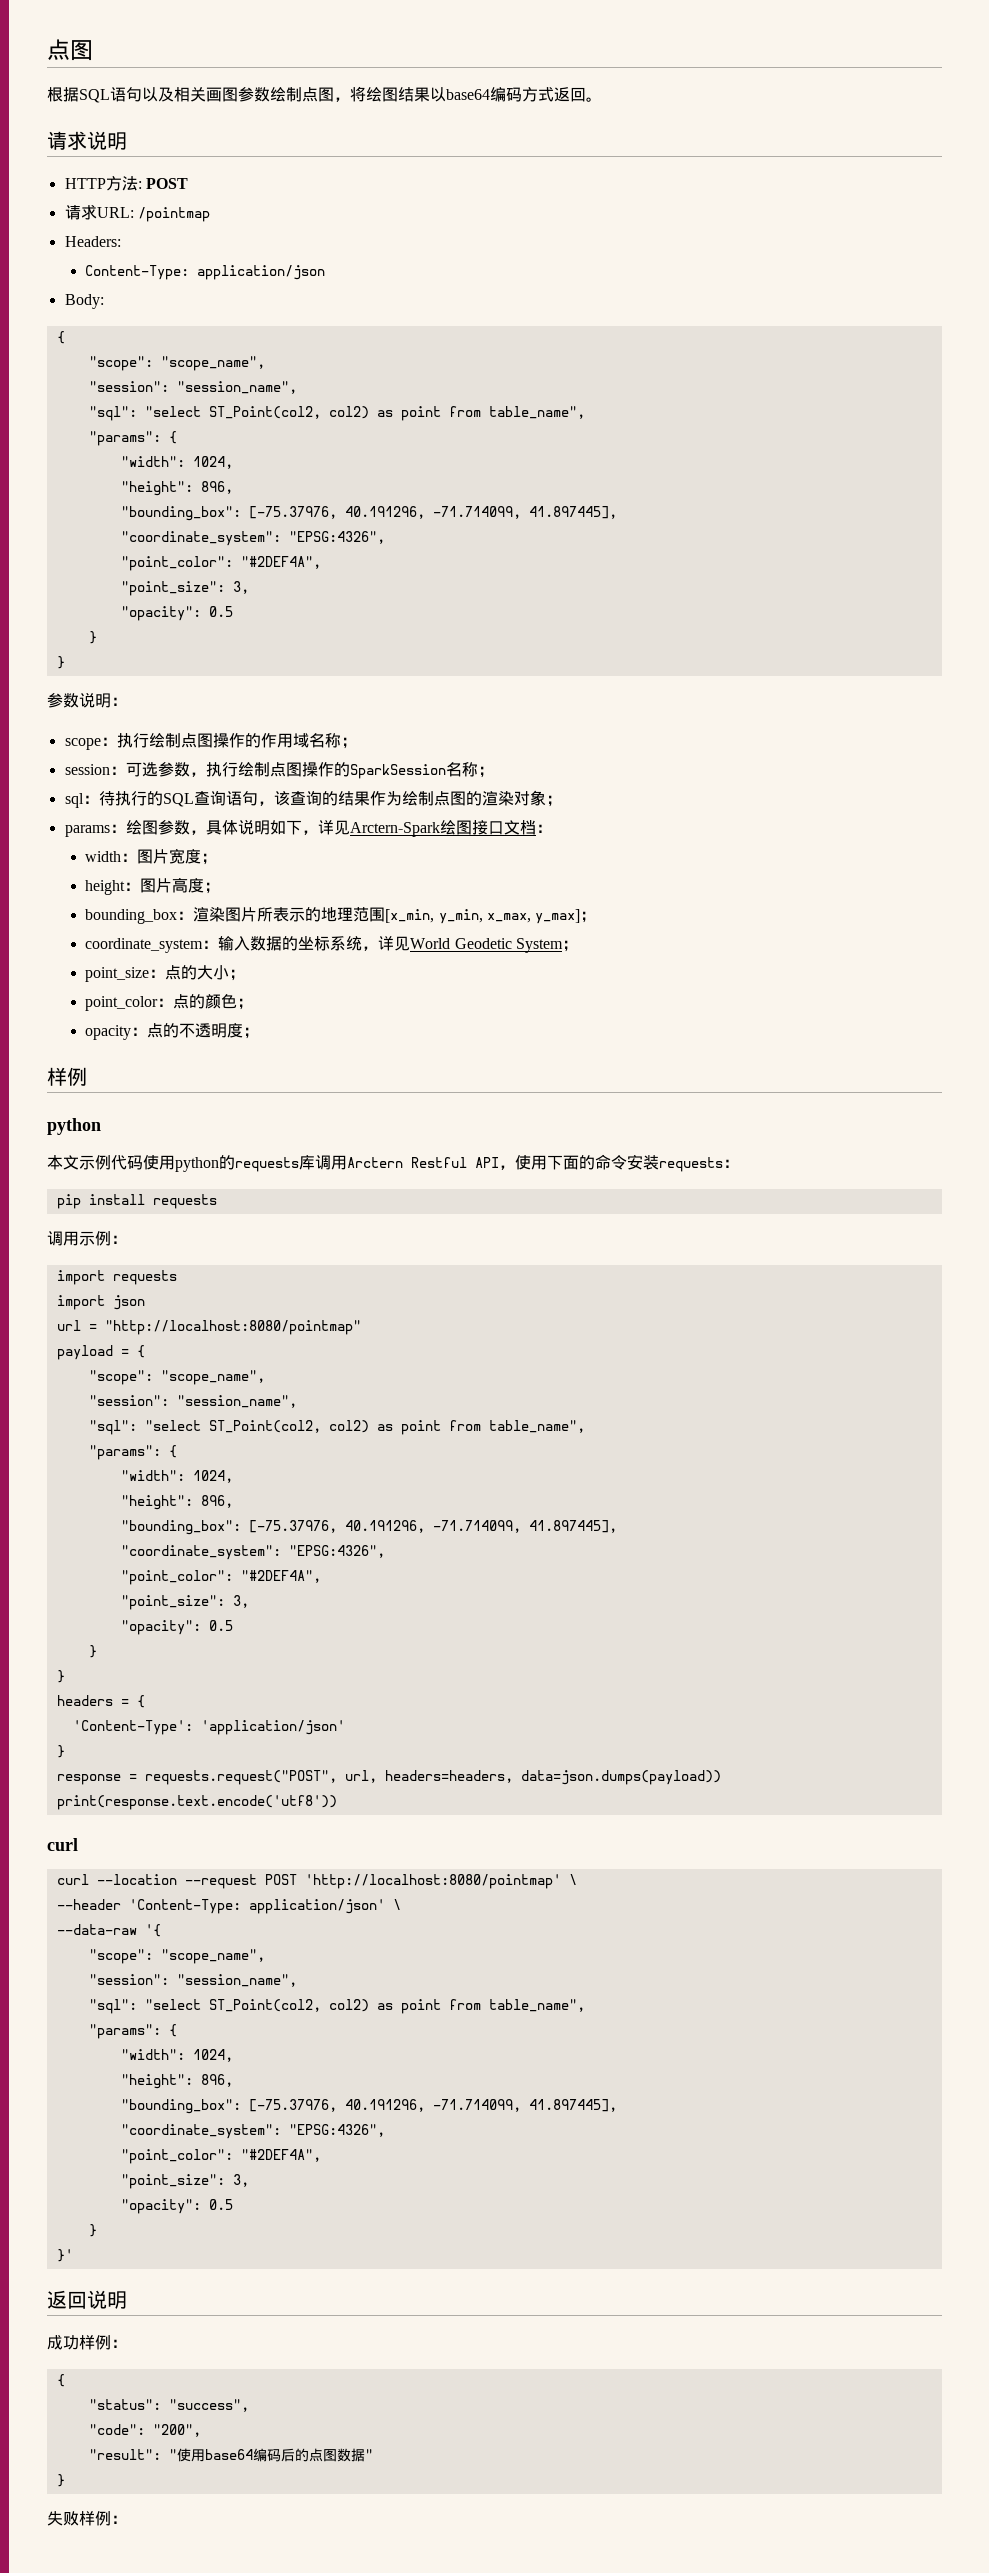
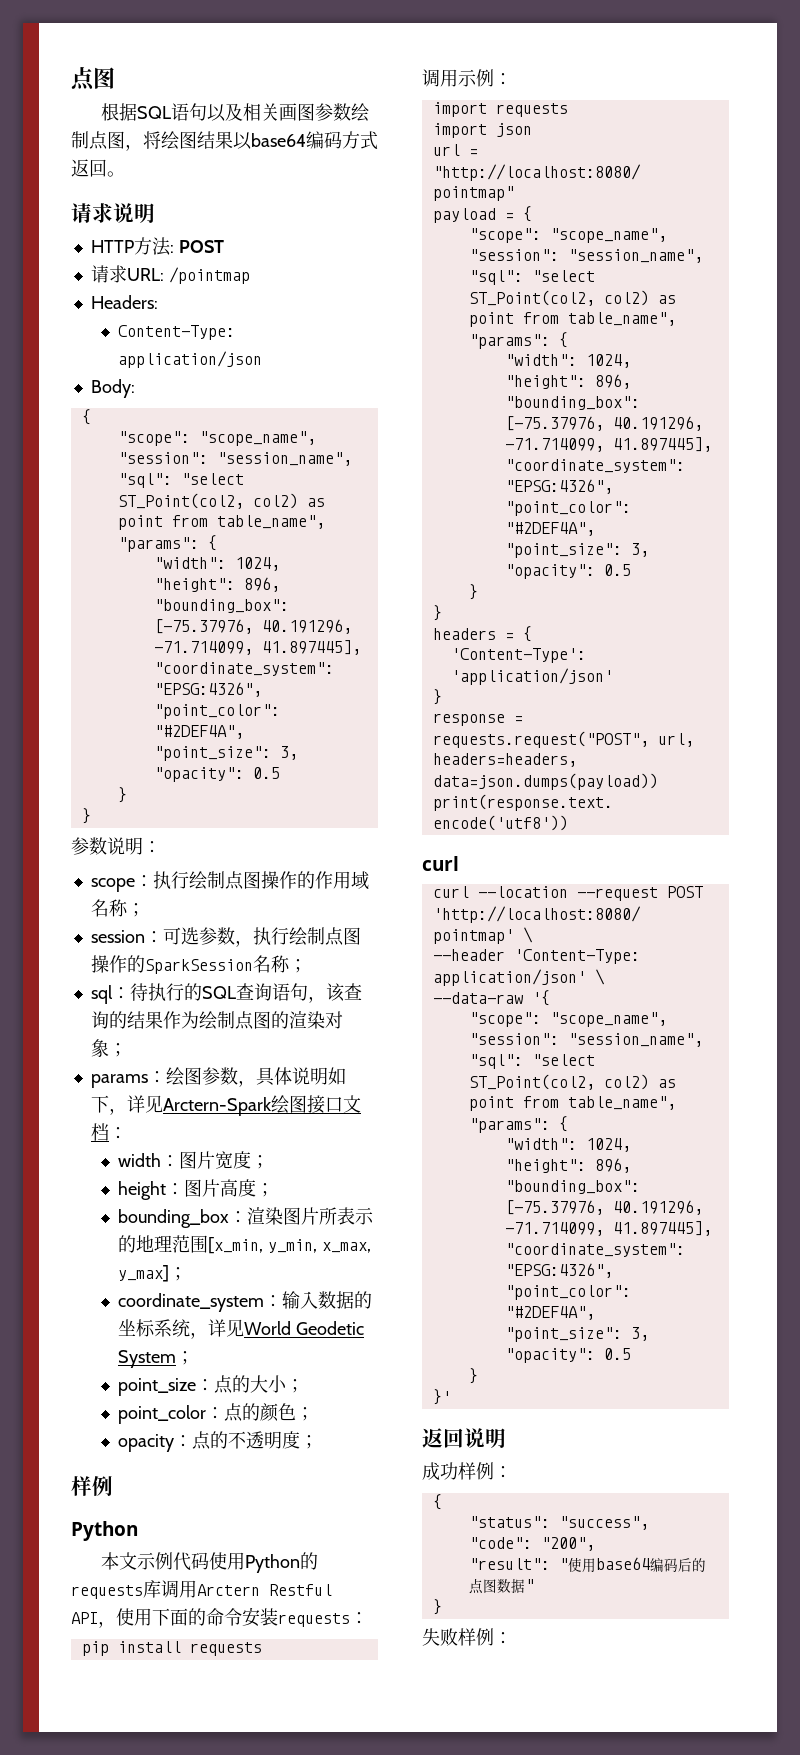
  opacity：点的不透明度；
  样例
- python
+ Python
- 本文示例代码使用python的requests库调用Arctern Restful API，使用下面的命令安装requests：
+ 本文示例代码使用Python的requests库调用Arctern Restful API，使用下面的命令安装requests：

